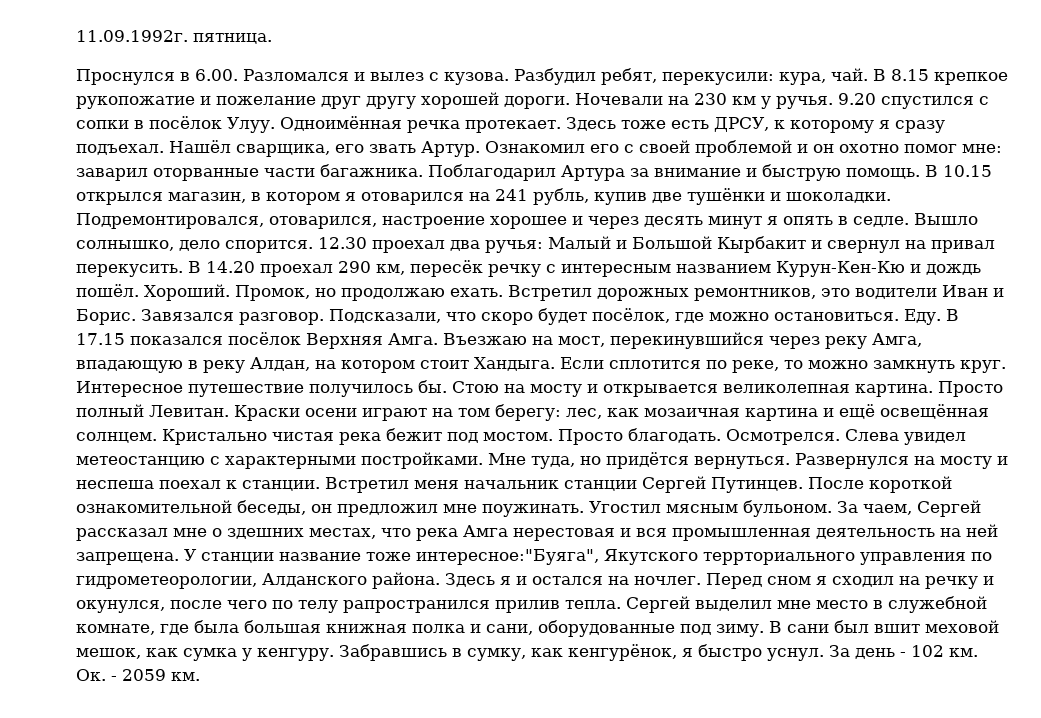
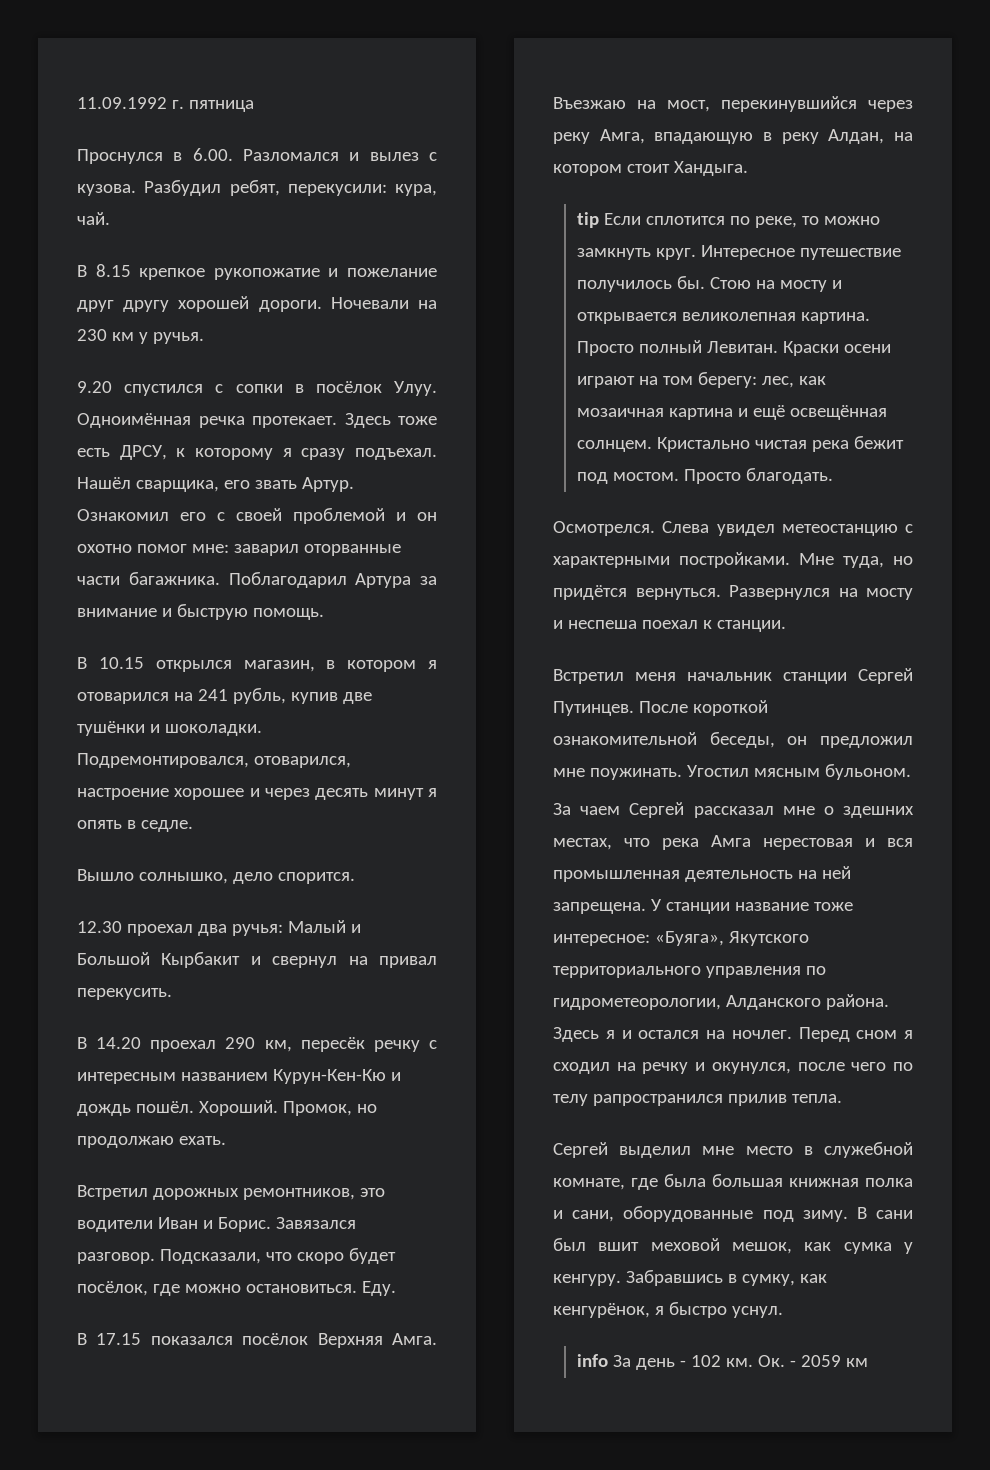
- 11.09.1992г. пятница.
+ 11.09.1992 г. пятница
- Разбудил ребят, перекусили: кура, чай. В 8.15 крепкое рукопожатие и пожелание друг другу хорошей дороги.
+ Разбудил ребят, перекусили: кура, чай.
+ В 8.15 крепкое рукопожатие и пожелание друг другу хорошей дороги.
- Ночевали на 230 км у ручья. 9.20 спустился с сопки в посёлок Улуу.
+ Ночевали на 230 км у ручья.
+ 9.20 спустился с сопки в посёлок Улуу.
- Поблагодарил Артура за внимание и быструю помощь. В 10.15 открылся магазин, в котором я отоварился на 241 рубль, купив две тушёнки и шоколадки.
+ Поблагодарил Артура за внимание и быструю помощь.
+ В 10.15 открылся магазин, в котором я отоварился на 241 рубль, купив две тушёнки и шоколадки.
- Подремонтировался, отоварился, настроение хорошее и через десять минут я опять в седле. Вышло солнышко, дело спорится. 12.30 проехал два ручья: Малый и Большой Кырбакит и свернул на привал перекусить. В 14.20 проехал 290 км, пересёк речку с интересным названием Курун-Кен-Кю и дождь пошёл.
+ Подремонтировался, отоварился, настроение хорошее и через десять минут я опять в седле.
+ Вышло солнышко, дело спорится.
+ 12.30 проехал два ручья: Малый и Большой Кырбакит и свернул на привал перекусить.
+ В 14.20 проехал 290 км, пересёк речку с интересным названием Курун-Кен-Кю и дождь пошёл.
- Промок, но продолжаю ехать. Встретил дорожных ремонтников, это водители Иван и Борис.
+ Промок, но продолжаю ехать.
+ Встретил дорожных ремонтников, это водители Иван и Борис.
- Еду. В 17.15 показался посёлок Верхняя Амга.
+ Еду.
+ В 17.15 показался посёлок Верхняя Амга.
- Въезжаю на мост, перекинувшийся через реку Амга, впадающую в реку Алдан, на котором стоит Хандыга. Если сплотится по реке, то можно замкнуть круг.
+ Въезжаю на мост, перекинувшийся через реку Амга, впадающую в реку Алдан, на котором стоит Хандыга.
+ tip Если сплотится по реке, то можно замкнуть круг.
- Просто благодать. Осмотрелся.
+ Просто благодать.
+ Осмотрелся.
- Развернулся на мосту и неспеша поехал к станции. Встретил меня начальник станции Сергей Путинцев.
+ Развернулся на мосту и неспеша поехал к станции.
+ Встретил меня начальник станции Сергей Путинцев.
- Угостил мясным бульоном. За чаем, Сергей рассказал мне о здешних местах, что река Амга нерестовая и вся промышленная деятельность на ней запрещена.
+ Угостил мясным бульоном.
+ За чаем Сергей рассказал мне о здешних местах, что река Амга нерестовая и вся промышленная деятельность на ней запрещена.
- У станции название тоже интересное:"Буяга", Якутского террториального управления по гидрометеорологии, Алданского района.
+ У станции название тоже интересное: «Буяга», Якутского территориального управления по гидрометеорологии, Алданского района.
- Перед сном я сходил на речку и окунулся, после чего по телу рапространился прилив тепла. Сергей выделил мне место в служебной комнате, где была большая книжная полка и сани, оборудованные под зиму.
+ Перед сном я сходил на речку и окунулся, после чего по телу рапространился прилив тепла.
+ Сергей выделил мне место в служебной комнате, где была большая книжная полка и сани, оборудованные под зиму.
- Забравшись в сумку, как кенгурёнок, я быстро уснул. За день - 102 км.
+ Забравшись в сумку, как кенгурёнок, я быстро уснул.
+ info За день - 102 км.
- Ок. - 2059 км.
+ Ок. - 2059 км

